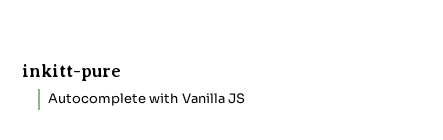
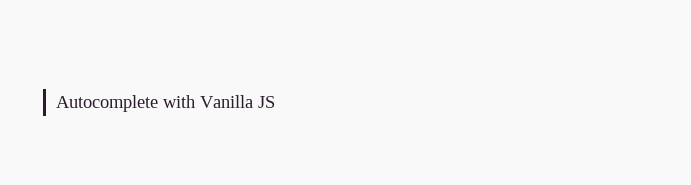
- inkitt-pure

